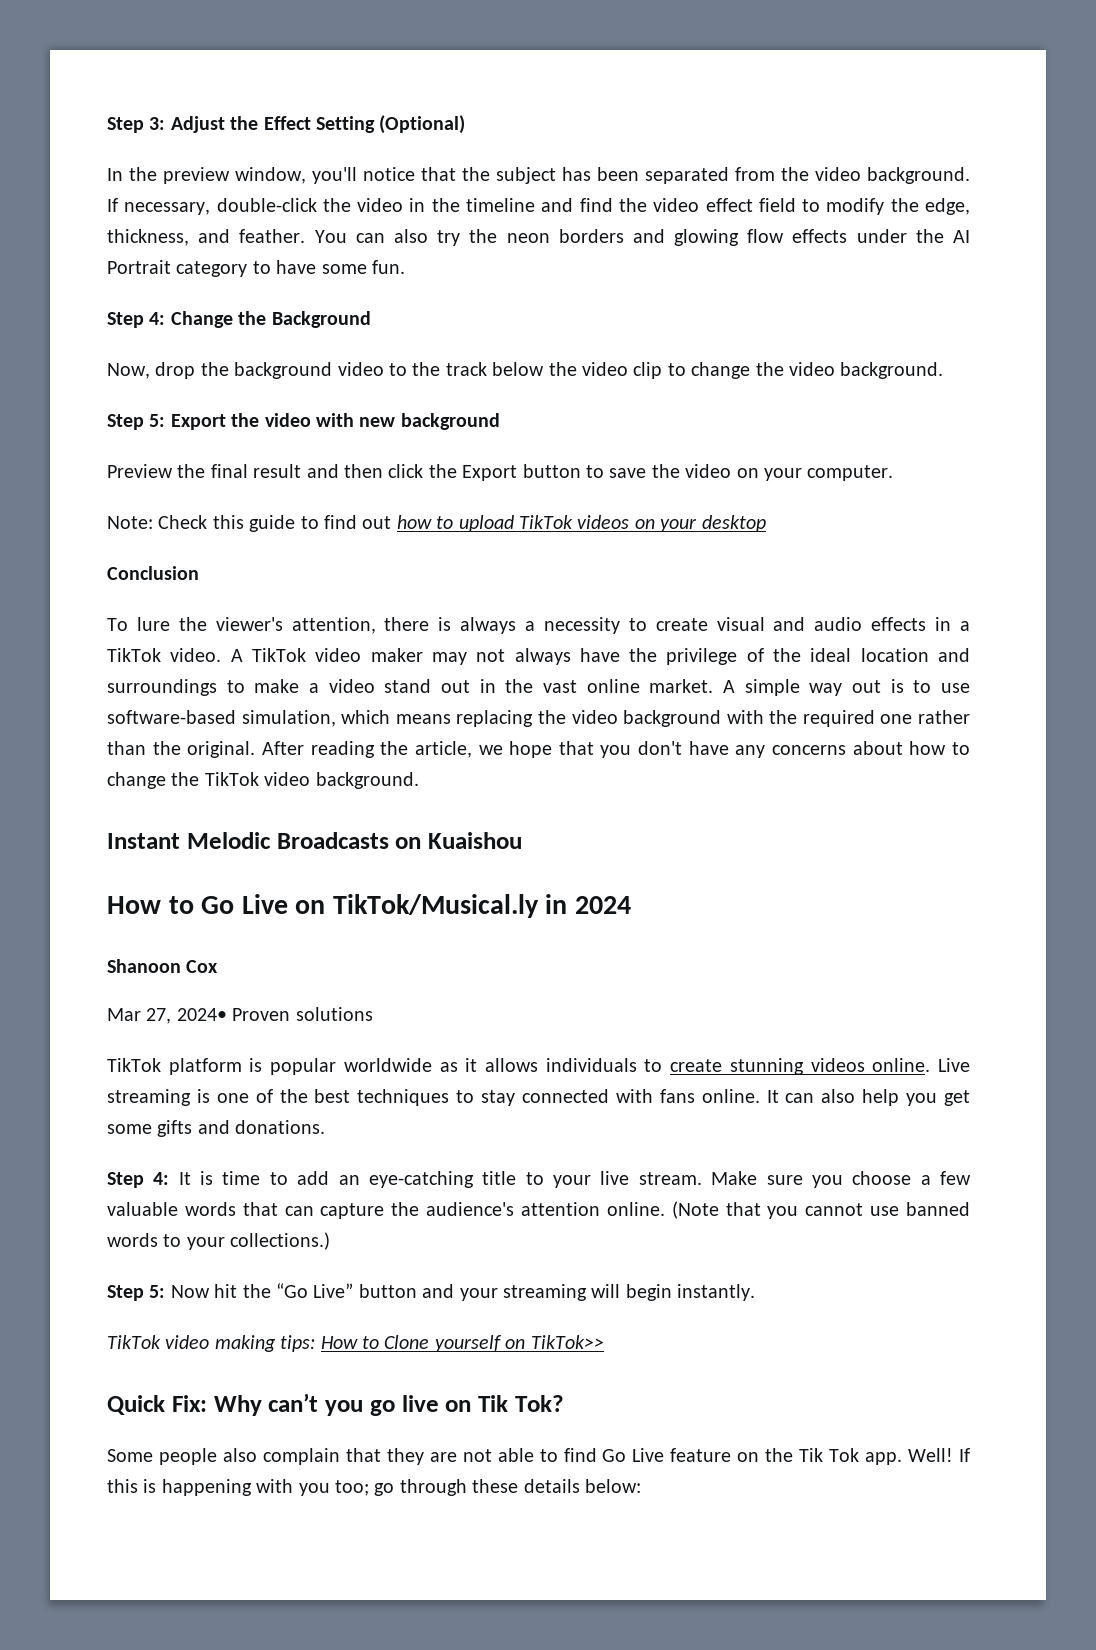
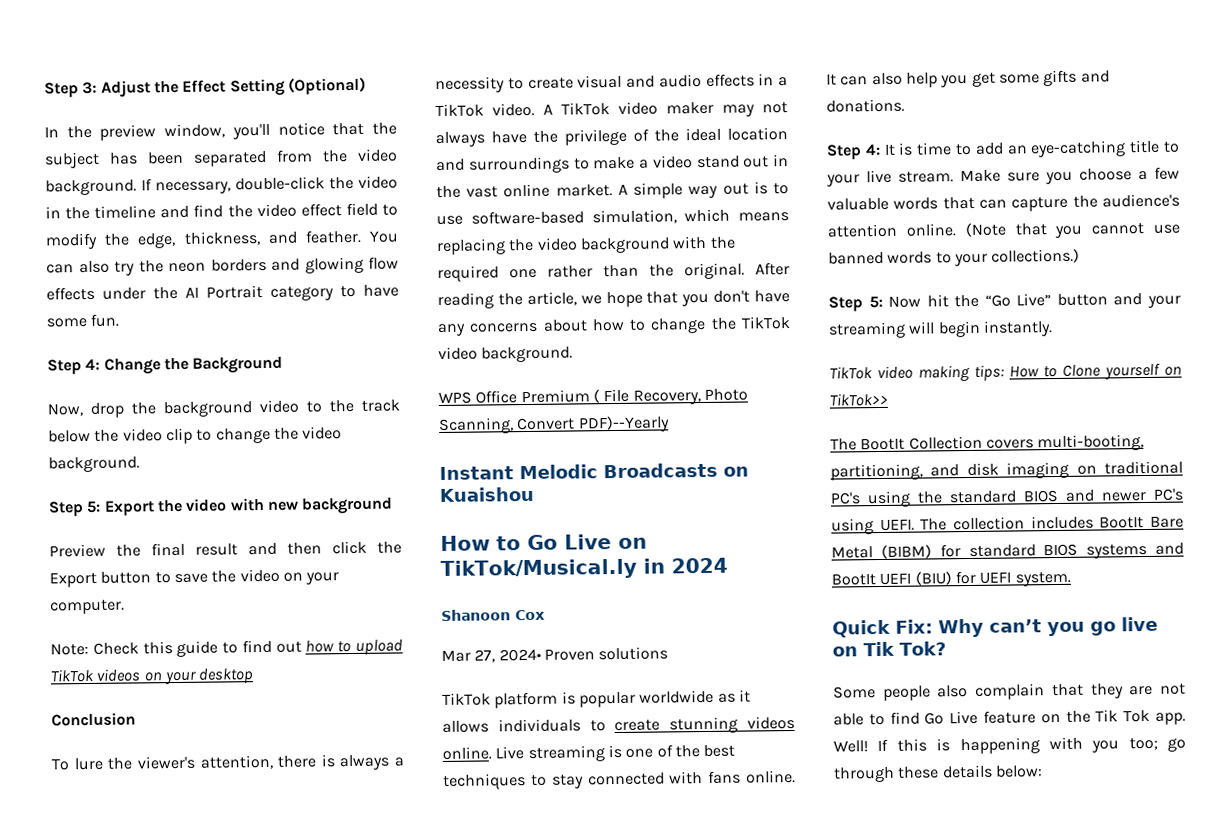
+ WPS Office Premium ( File Recovery, Photo Scanning, Convert PDF)--Yearly
+ The BootIt Collection covers multi-booting, partitioning, and disk imaging on traditional PC's using the standard BIOS and newer PC's using UEFI. The collection includes BootIt Bare Metal (BIBM) for standard BIOS systems and BootIt UEFI (BIU) for UEFI system.

